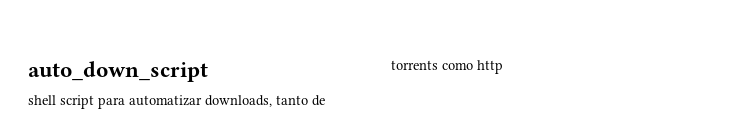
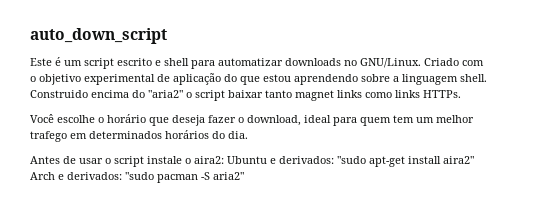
- shell script para automatizar downloads, tanto de torrents como http
+ Este é um script escrito e shell para automatizar downloads no GNU/Linux. Criado com o objetivo experimental de aplicação do que estou aprendendo sobre a linguagem shell. Construido encima do "aria2" o script baixar tanto magnet links como links HTTPs.
+ Você escolhe o horário que deseja fazer o download, ideal para quem tem um melhor trafego em determinados horários do dia.
+ Antes de usar o script instale o aira2: Ubuntu e derivados: "sudo apt-get install aira2" Arch e derivados: "sudo pacman -S aria2"

